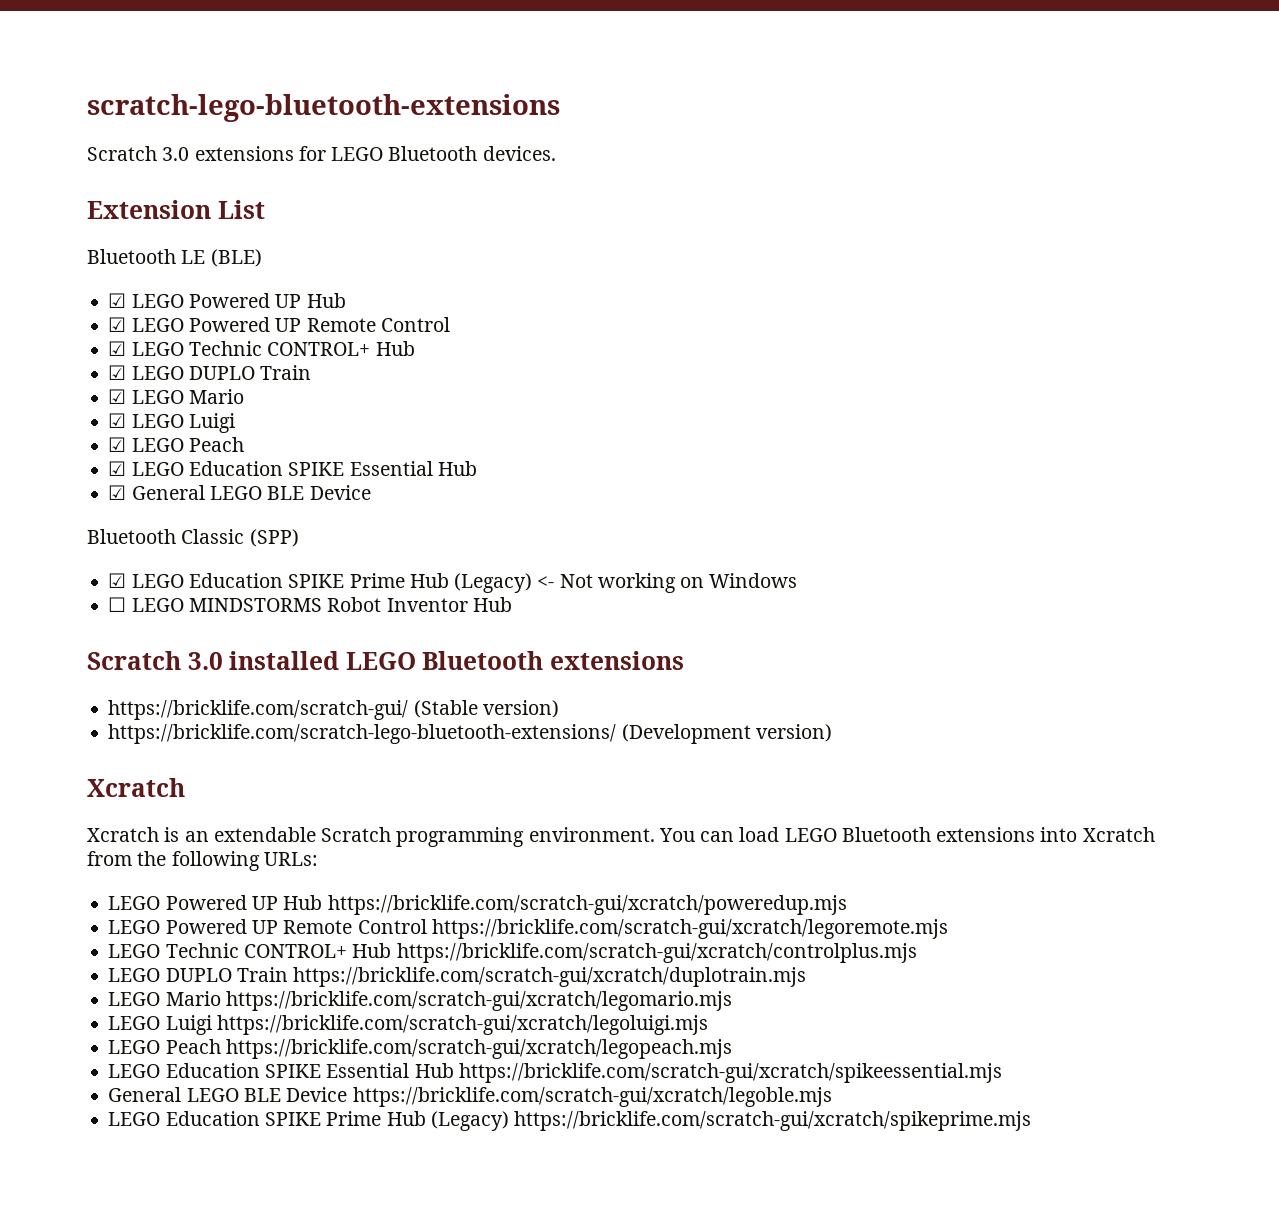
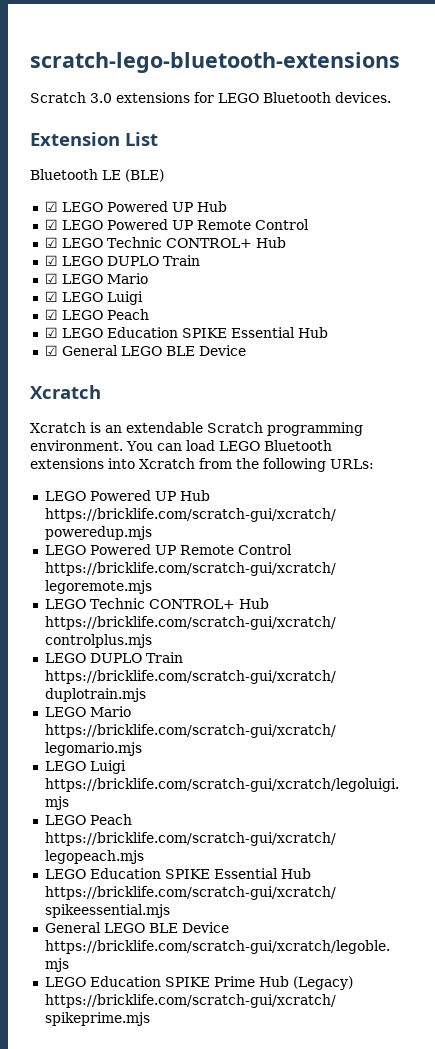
- Bluetooth Classic (SPP)
- ☑ LEGO Education SPIKE Prime Hub (Legacy) <- Not working on Windows
- ☐ LEGO MINDSTORMS Robot Inventor Hub
- Scratch 3.0 installed LEGO Bluetooth extensions
- https://bricklife.com/scratch-gui/ (Stable version)
- https://bricklife.com/scratch-lego-bluetooth-extensions/ (Development version)

